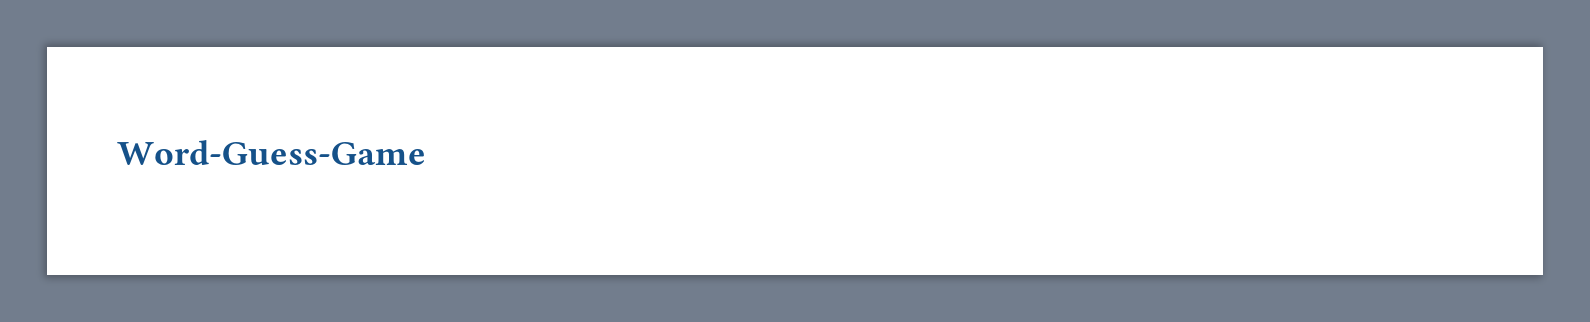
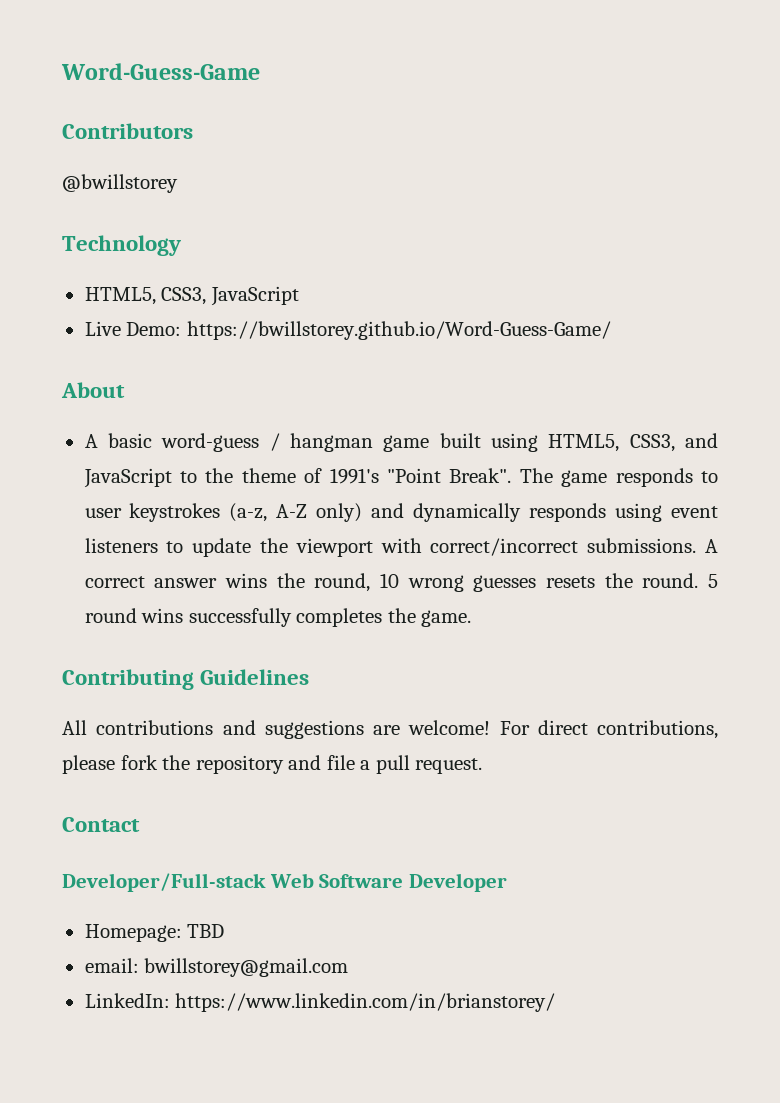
+ Contributors
+ @bwillstorey
+ Technology
+ HTML5, CSS3, JavaScript
+ Live Demo: https://bwillstorey.github.io/Word-Guess-Game/
+ About
+ A basic word-guess / hangman game built using HTML5, CSS3, and JavaScript to the theme of 1991's "Point Break". The game responds to user keystrokes (a-z, A-Z only) and dynamically responds using event listeners to update the viewport with correct/incorrect submissions. A correct answer wins the round, 10 wrong guesses resets the round. 5 round wins successfully completes the game.
+ Contributing Guidelines
+ All contributions and suggestions are welcome! For direct contributions, please fork the repository and file a pull request.
+ Contact
+ Developer/Full-stack Web Software Developer
+ Homepage: TBD
+ email: bwillstorey@gmail.com
+ LinkedIn: https://www.linkedin.com/in/brianstorey/

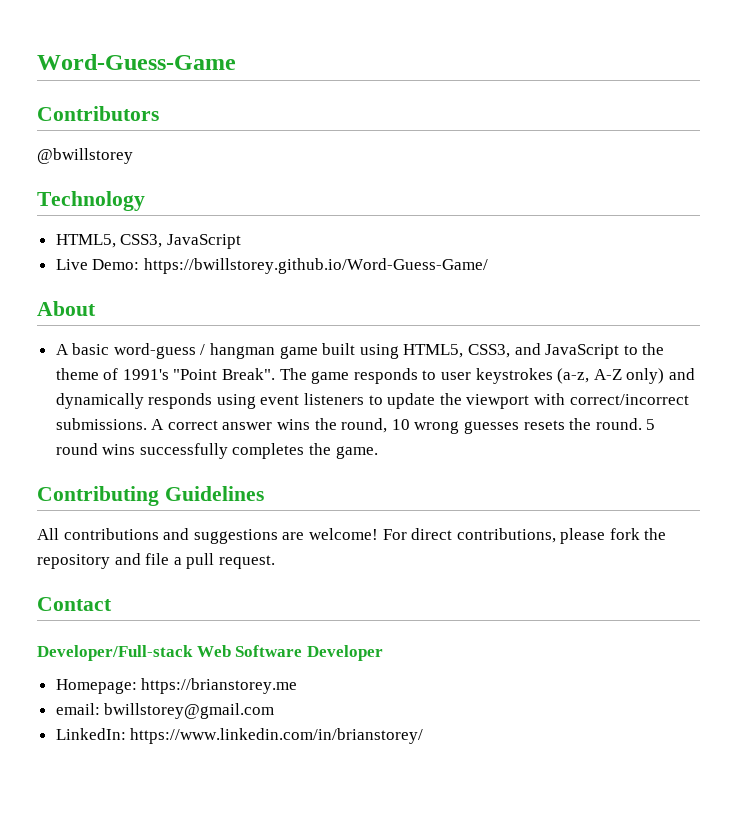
- Homepage: TBD
+ Homepage: https://brianstorey.me

